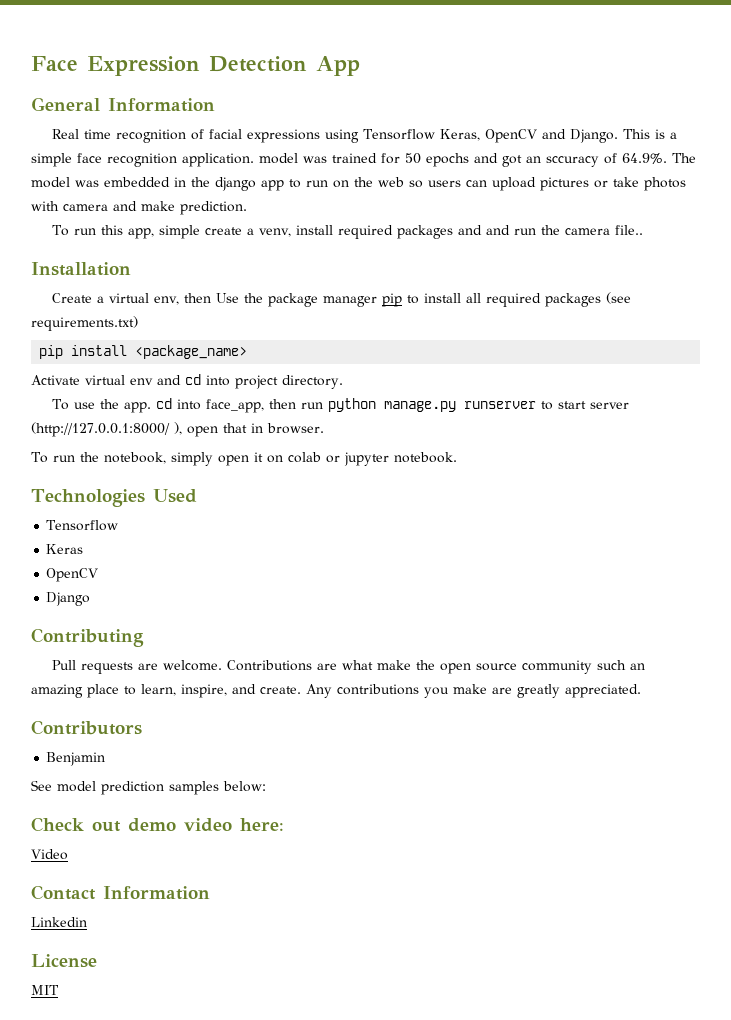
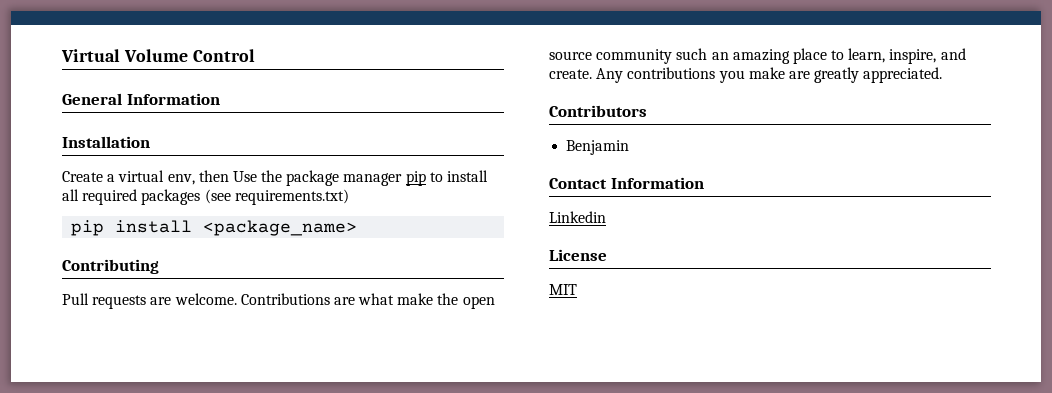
- Face Expression Detection App
+ Virtual Volume Control
  General Information
- Real time recognition of facial expressions using Tensorflow Keras, OpenCV and Django. This is a simple face recognition application. model was trained for 50 epochs and got an sccuracy of 64.9%. The model was embedded in the django app to run on the web so users can upload pictures or take photos with camera and make prediction.
- To run this app, simple create a venv, install required packages and and run the camera file..
- Activate virtual env and cd into project directory.
- To use the app. cd into face_app, then run python manage.py runserver to start server (http://127.0.0.1:8000/ ), open that in browser.
- To run the notebook, simply open it on colab or jupyter notebook.
- Technologies Used
- Tensorflow
- Keras
- OpenCV
- Django
- See model prediction samples below:
- Check out demo video here:
- Video

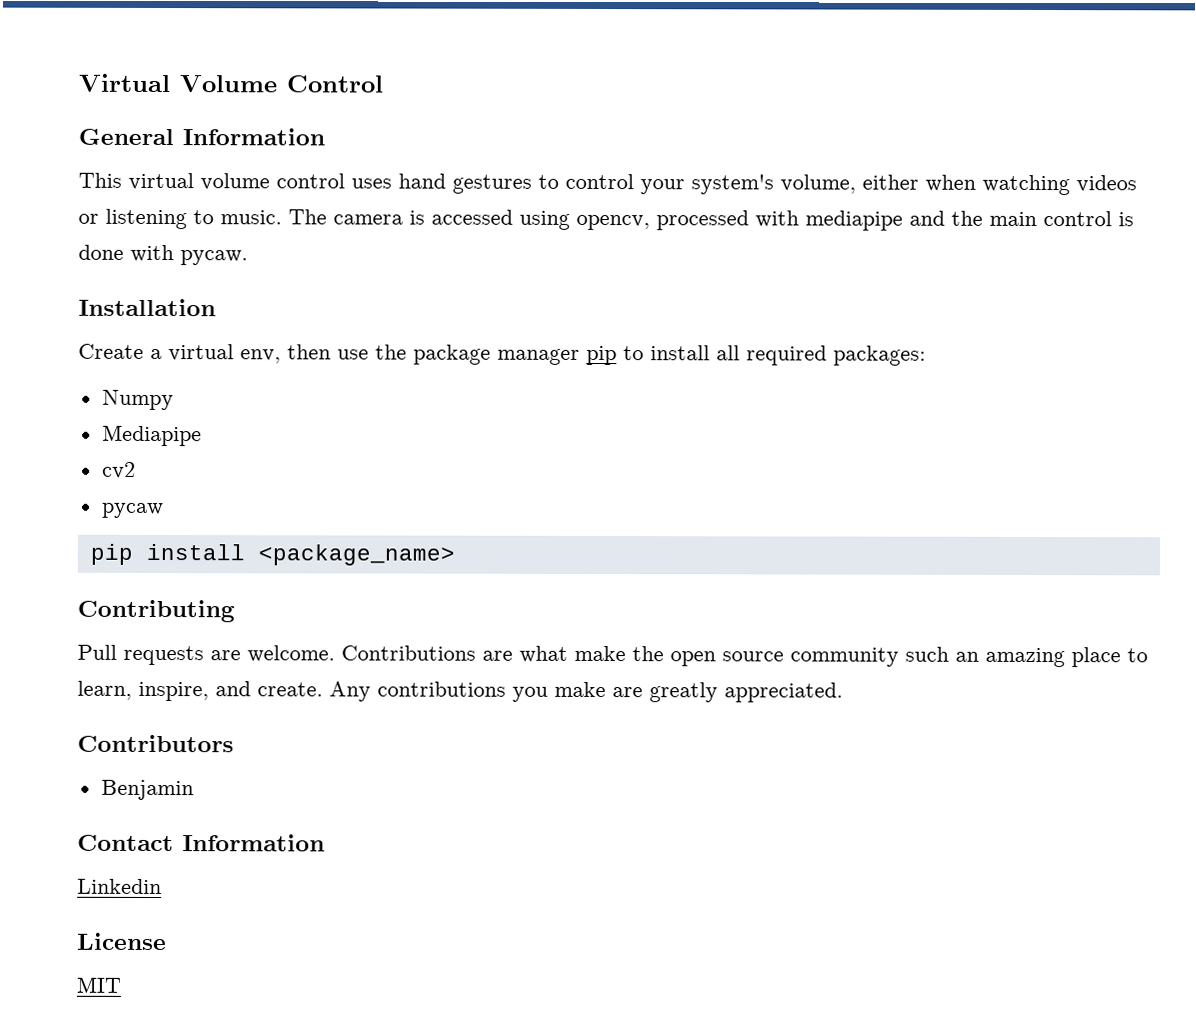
+ This virtual volume control uses hand gestures to control your system's volume, either when watching videos or listening to music. The camera is accessed using opencv, processed with mediapipe and the main control is done with pycaw.
- Create a virtual env, then Use the package manager pip to install all required packages (see requirements.txt)
+ Create a virtual env, then use the package manager pip to install all required packages:
+ Numpy
+ Mediapipe
+ cv2
+ pycaw

